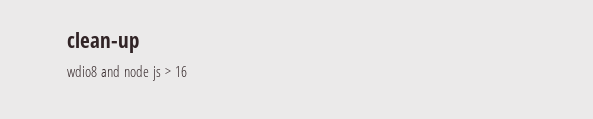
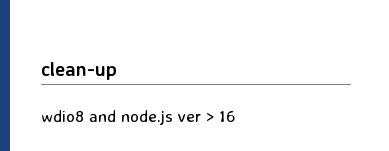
- wdio8 and node js > 16
+ wdio8 and node.js ver > 16

